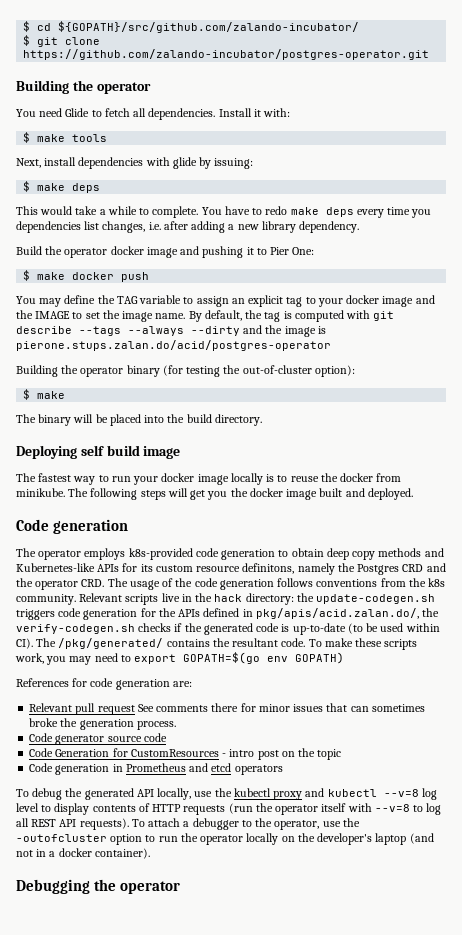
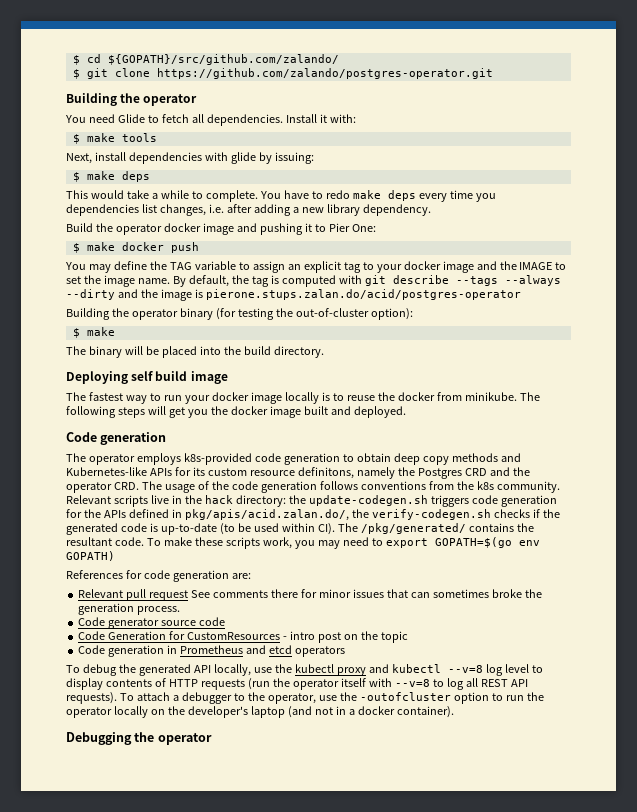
- $ cd ${GOPATH}/src/github.com/zalando-incubator/
+ $ cd ${GOPATH}/src/github.com/zalando/
- $ git clone https://github.com/zalando-incubator/postgres-operator.git
+ $ git clone https://github.com/zalando/postgres-operator.git

